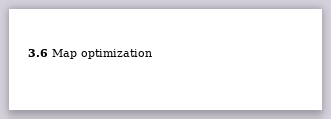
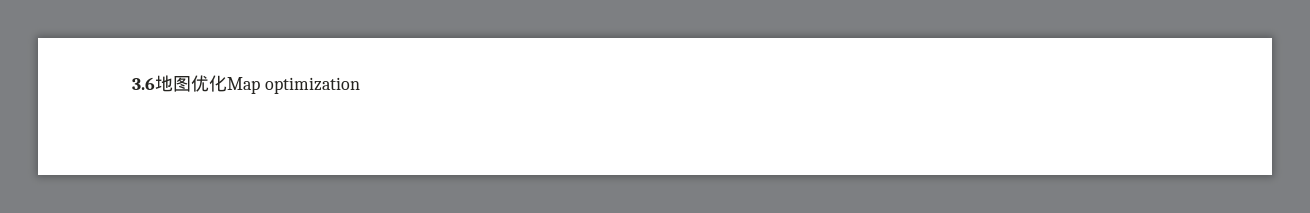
- 3.6 Map optimization
+ 3.6地图优化Map optimization

